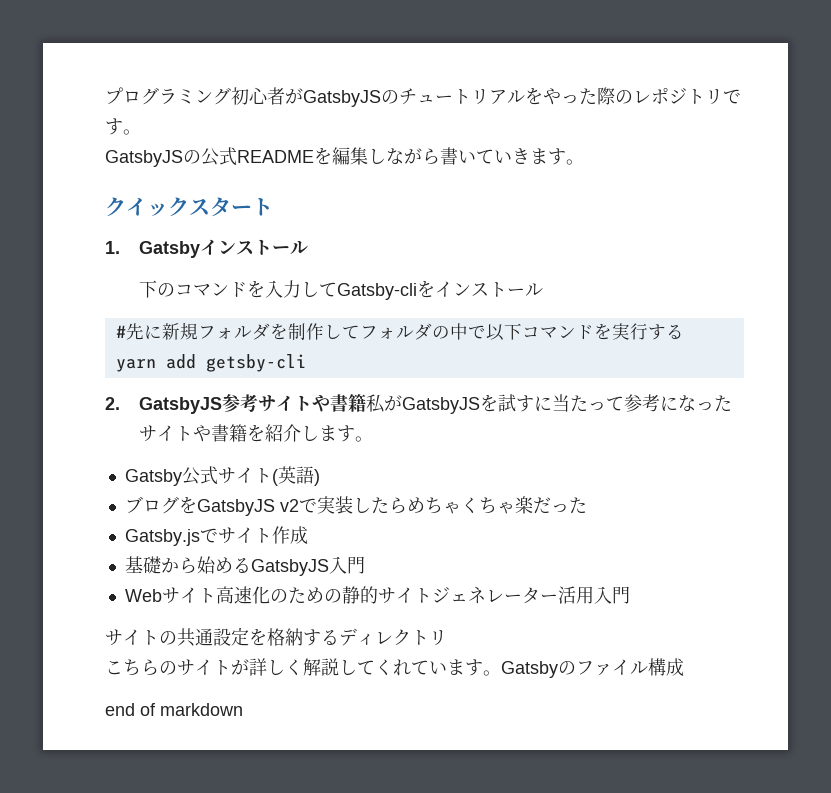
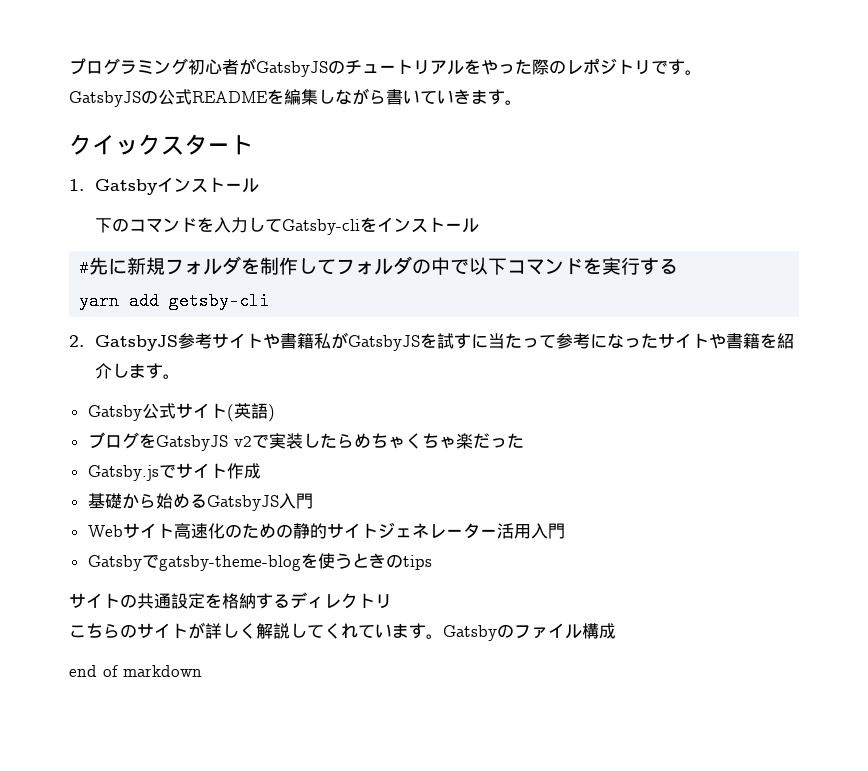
+ Gatsbyでgatsby-theme-blogを使うときのtips

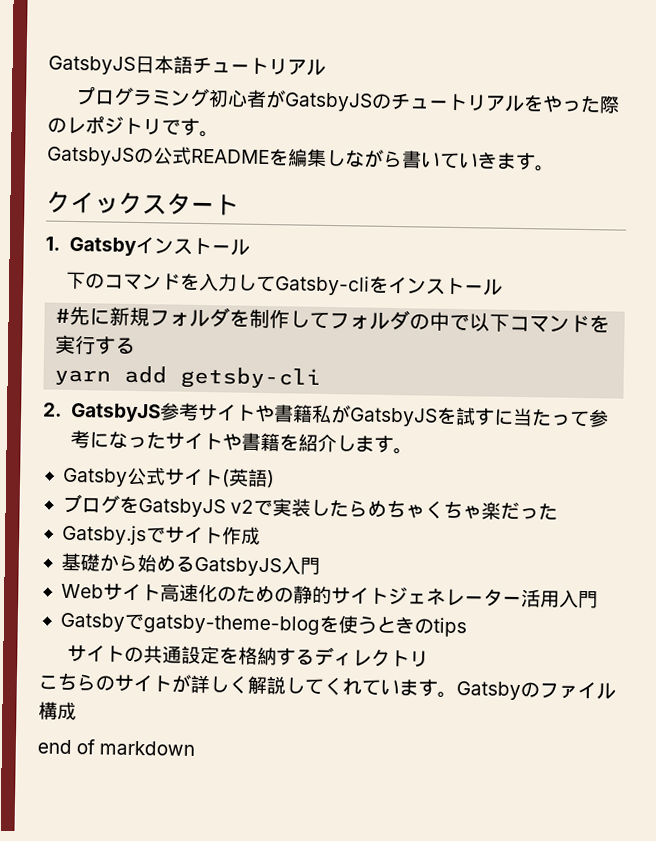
+ GatsbyJS日本語チュートリアル

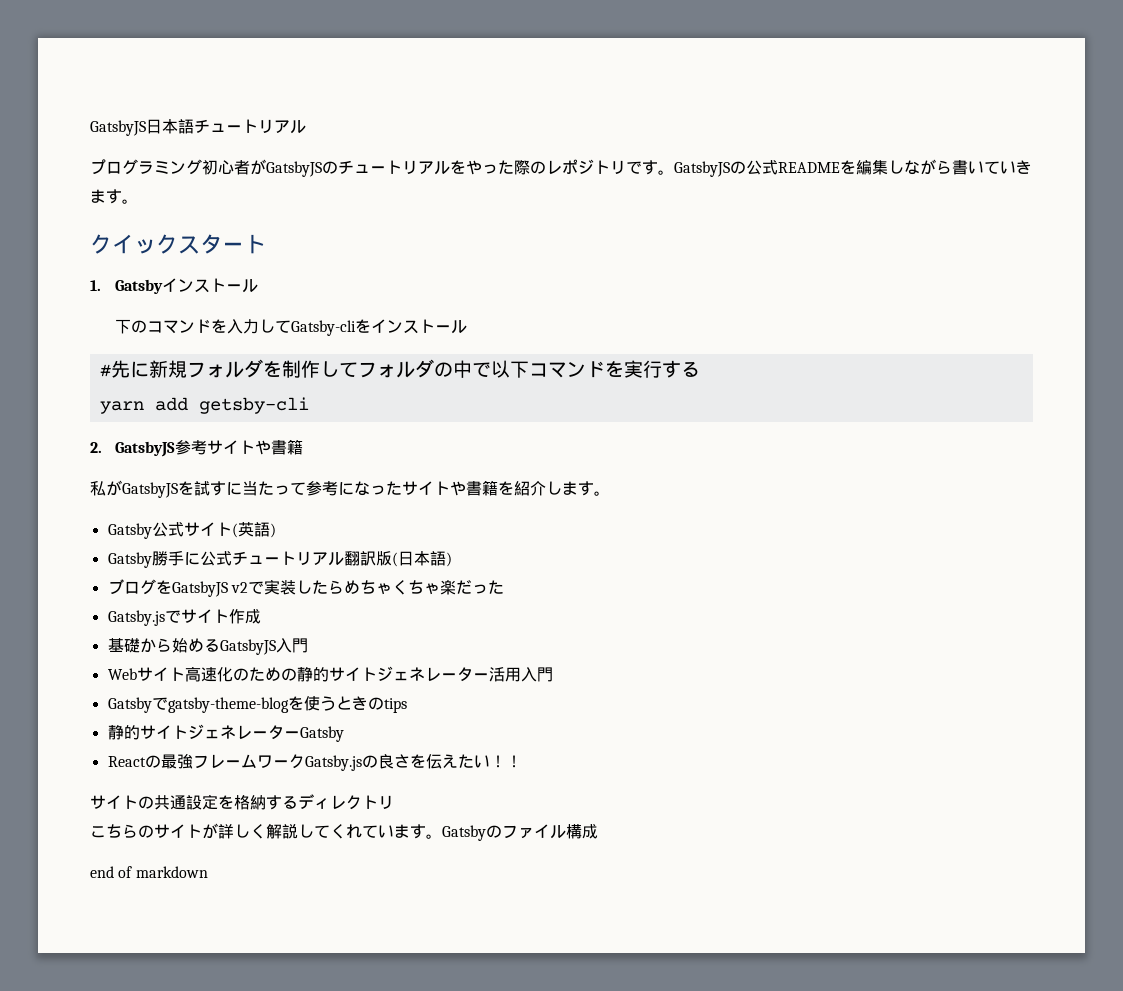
- プログラミング初心者がGatsbyJSのチュートリアルをやった際のレポジトリです。
- GatsbyJSの公式READMEを編集しながら書いていきます。
+ プログラミング初心者がGatsbyJSのチュートリアルをやった際のレポジトリです。GatsbyJSの公式READMEを編集しながら書いていきます。
- 2. GatsbyJS参考サイトや書籍私がGatsbyJSを試すに当たって参考になったサイトや書籍を紹介します。
+ 2. GatsbyJS参考サイトや書籍
+ 私がGatsbyJSを試すに当たって参考になったサイトや書籍を紹介します。
+ Gatsby勝手に公式チュートリアル翻訳版(日本語)
+ 静的サイトジェネレーターGatsby
+ Reactの最強フレームワークGatsby.jsの良さを伝えたい！！

